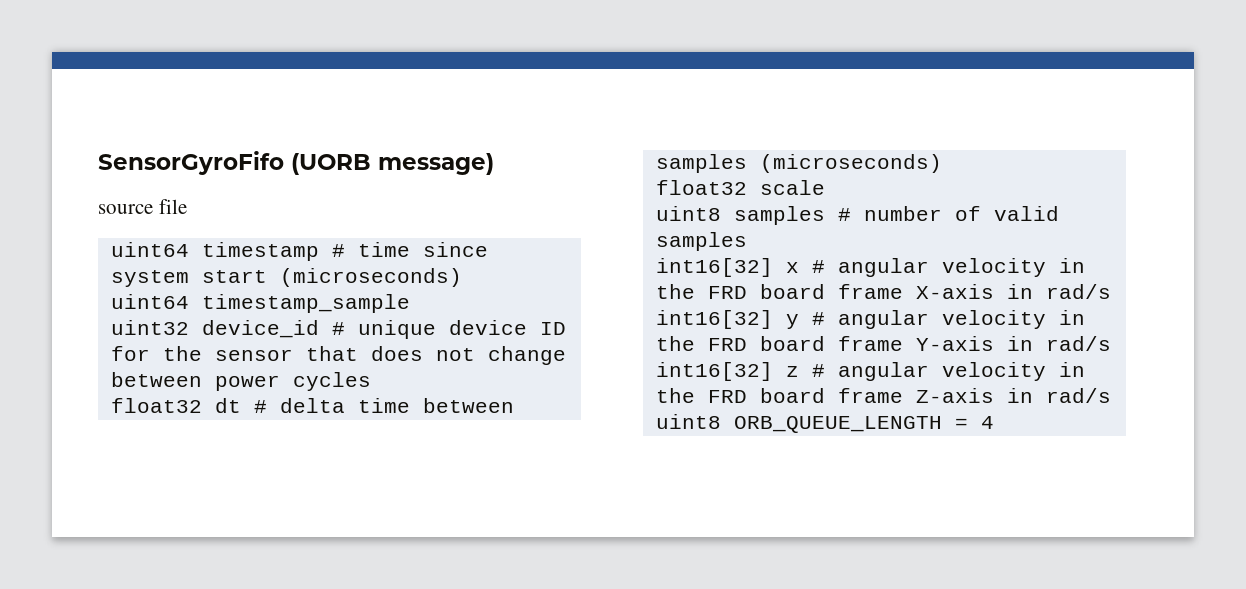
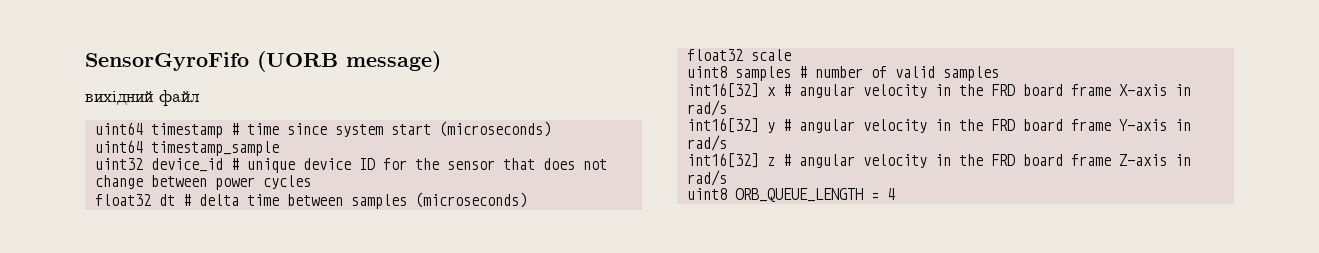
- source file
+ вихідний файл

